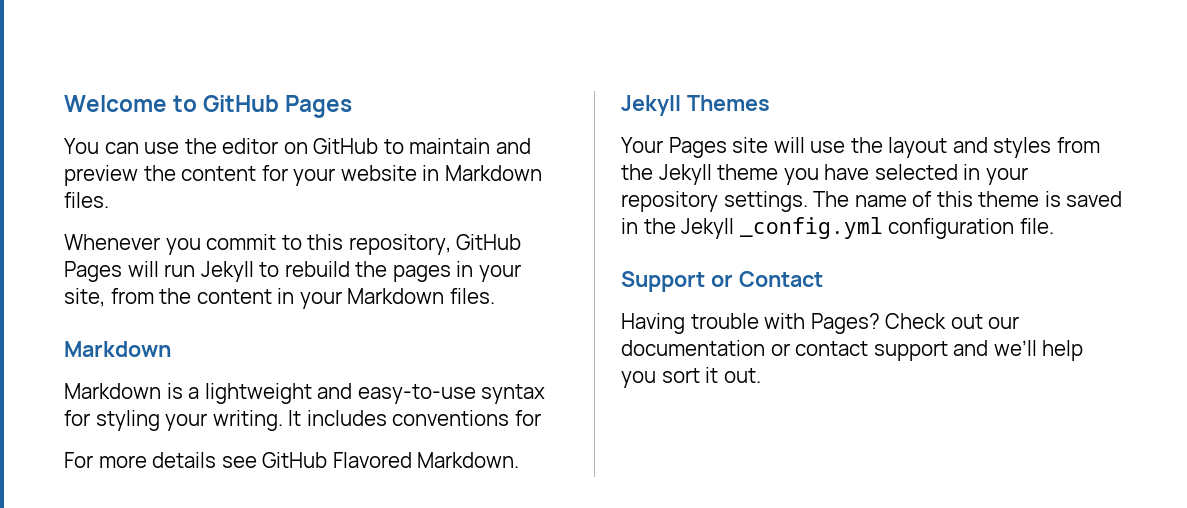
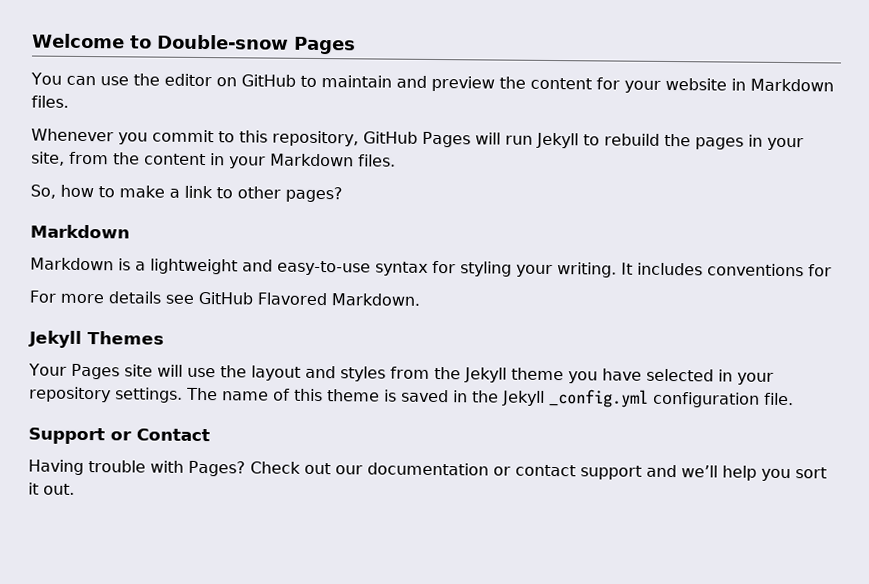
- Welcome to GitHub Pages
+ Welcome to Double-snow Pages
+ So, how to make a link to other pages?

